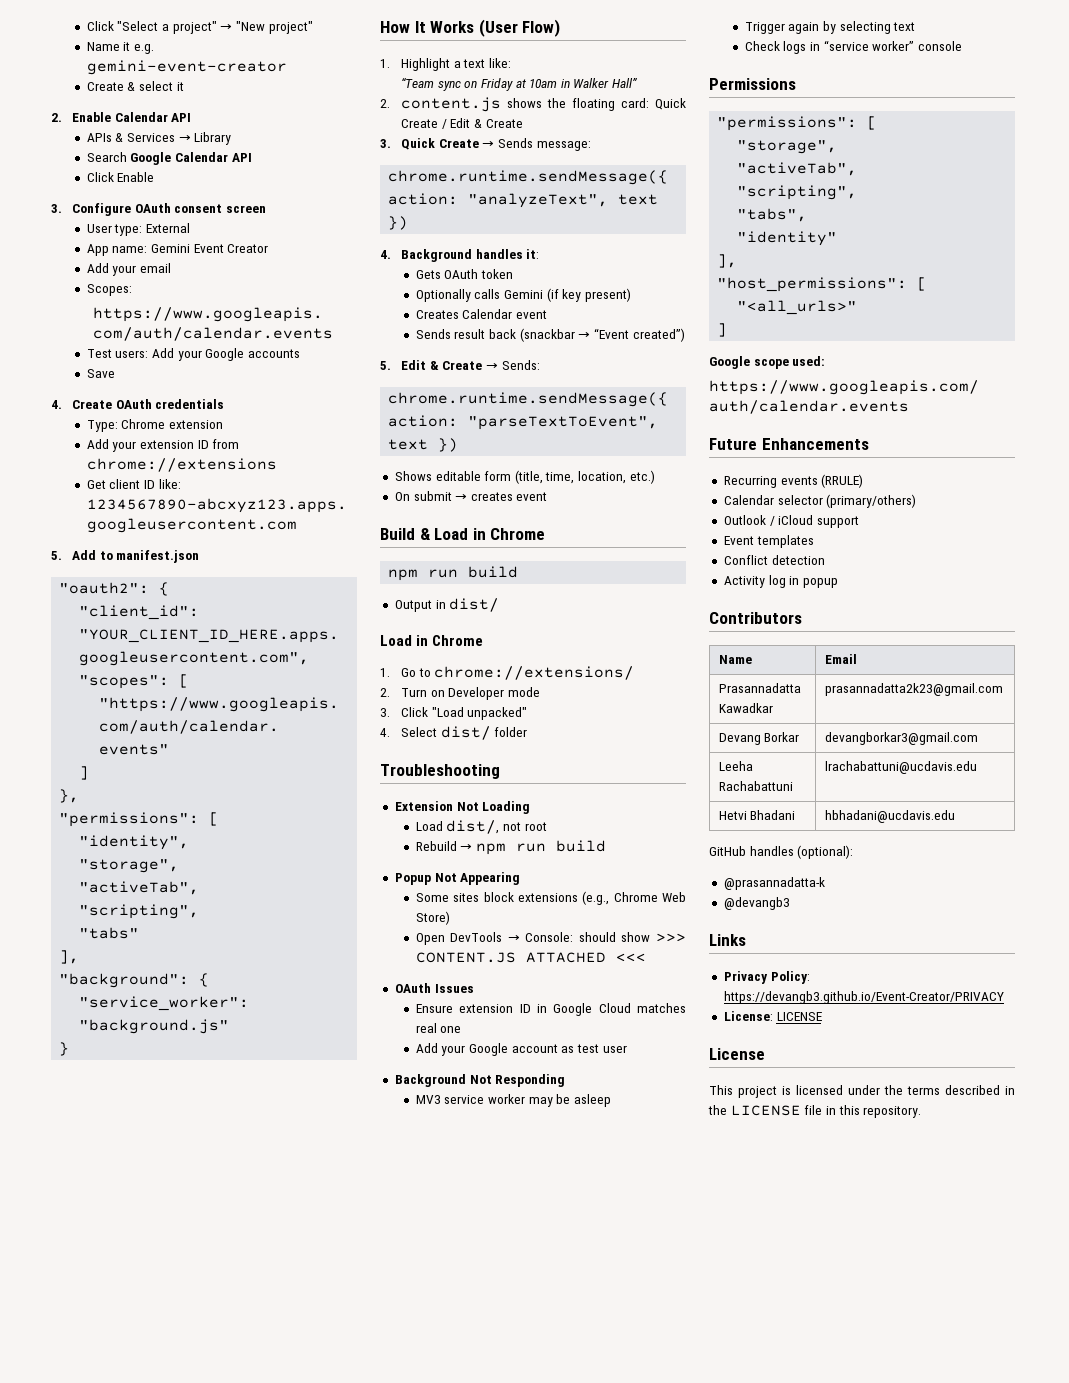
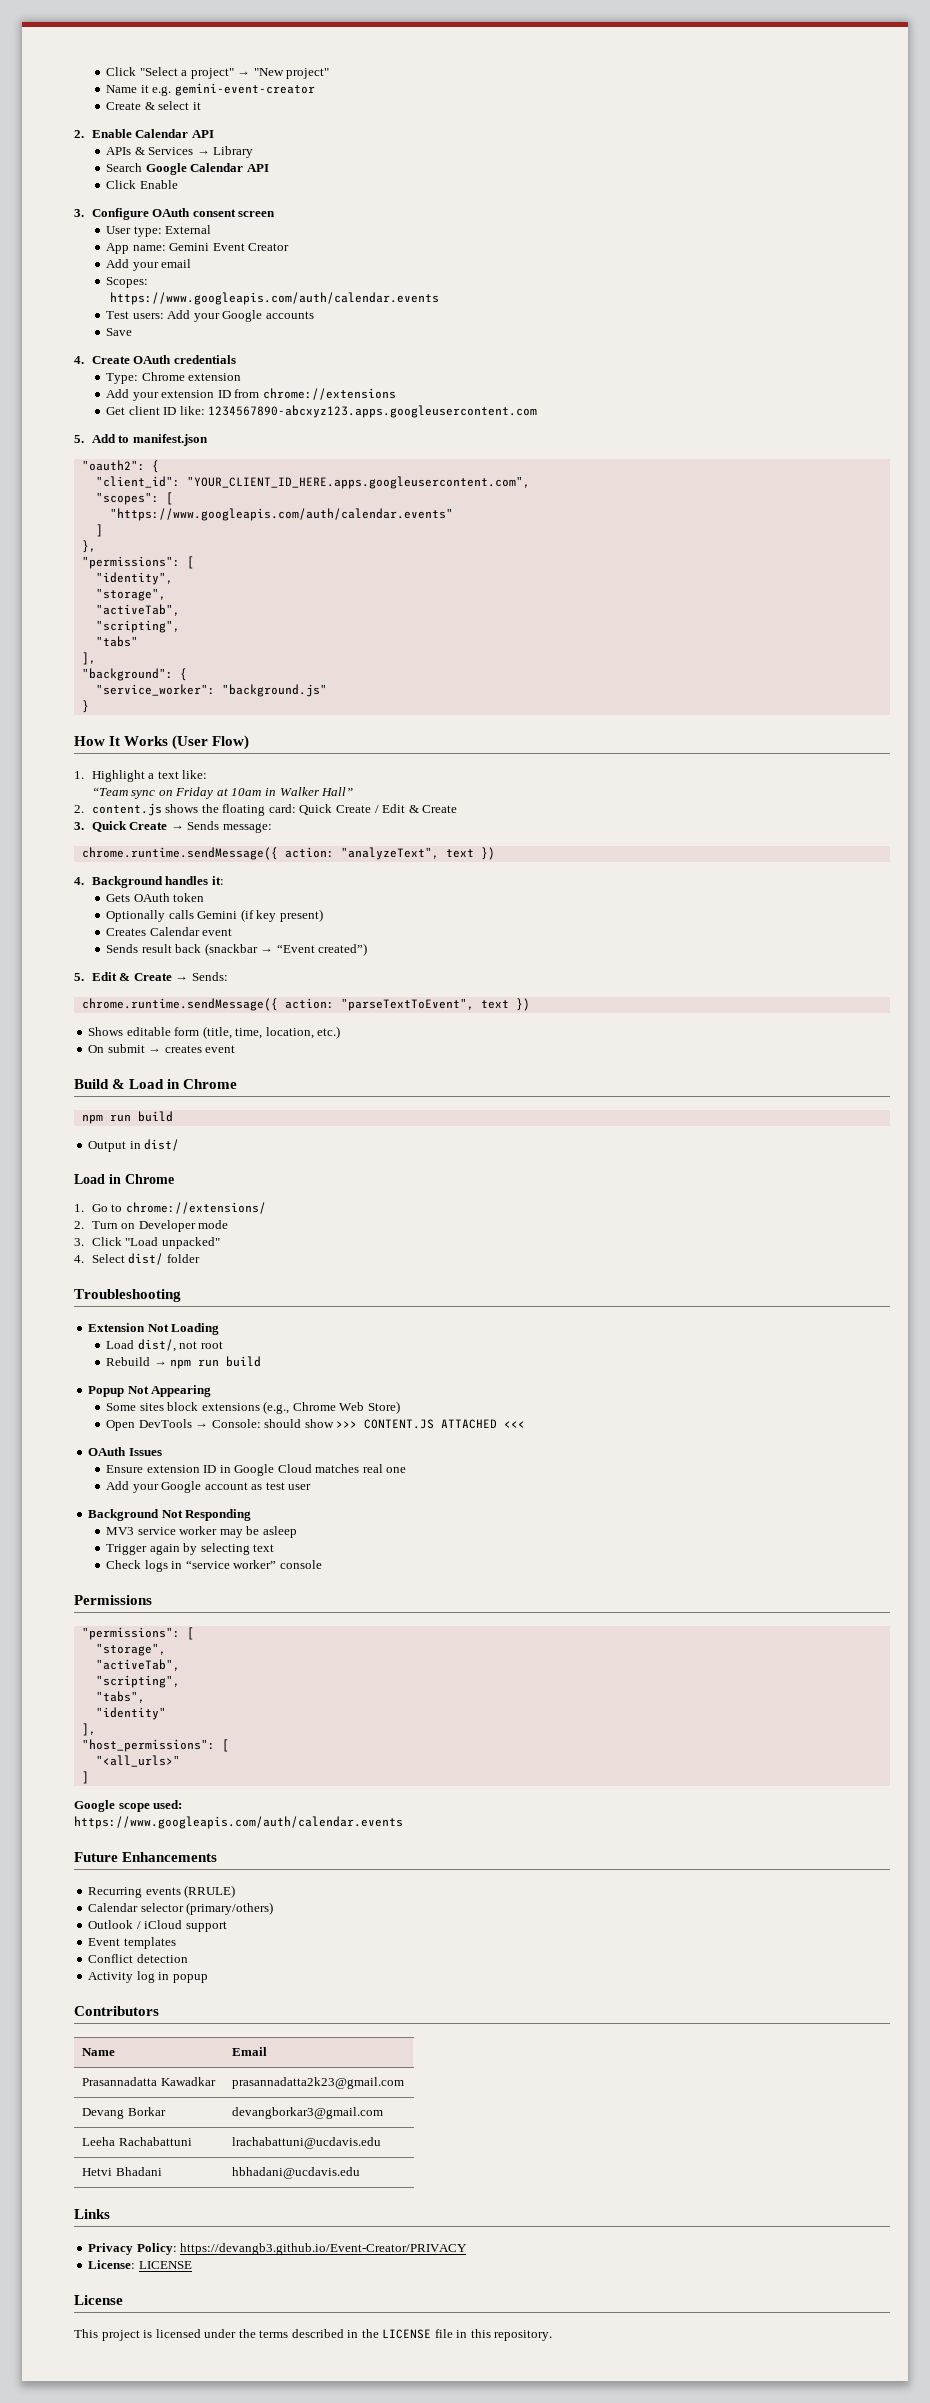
- GitHub handles (optional):
- @prasannadatta-k
- @devangb3

